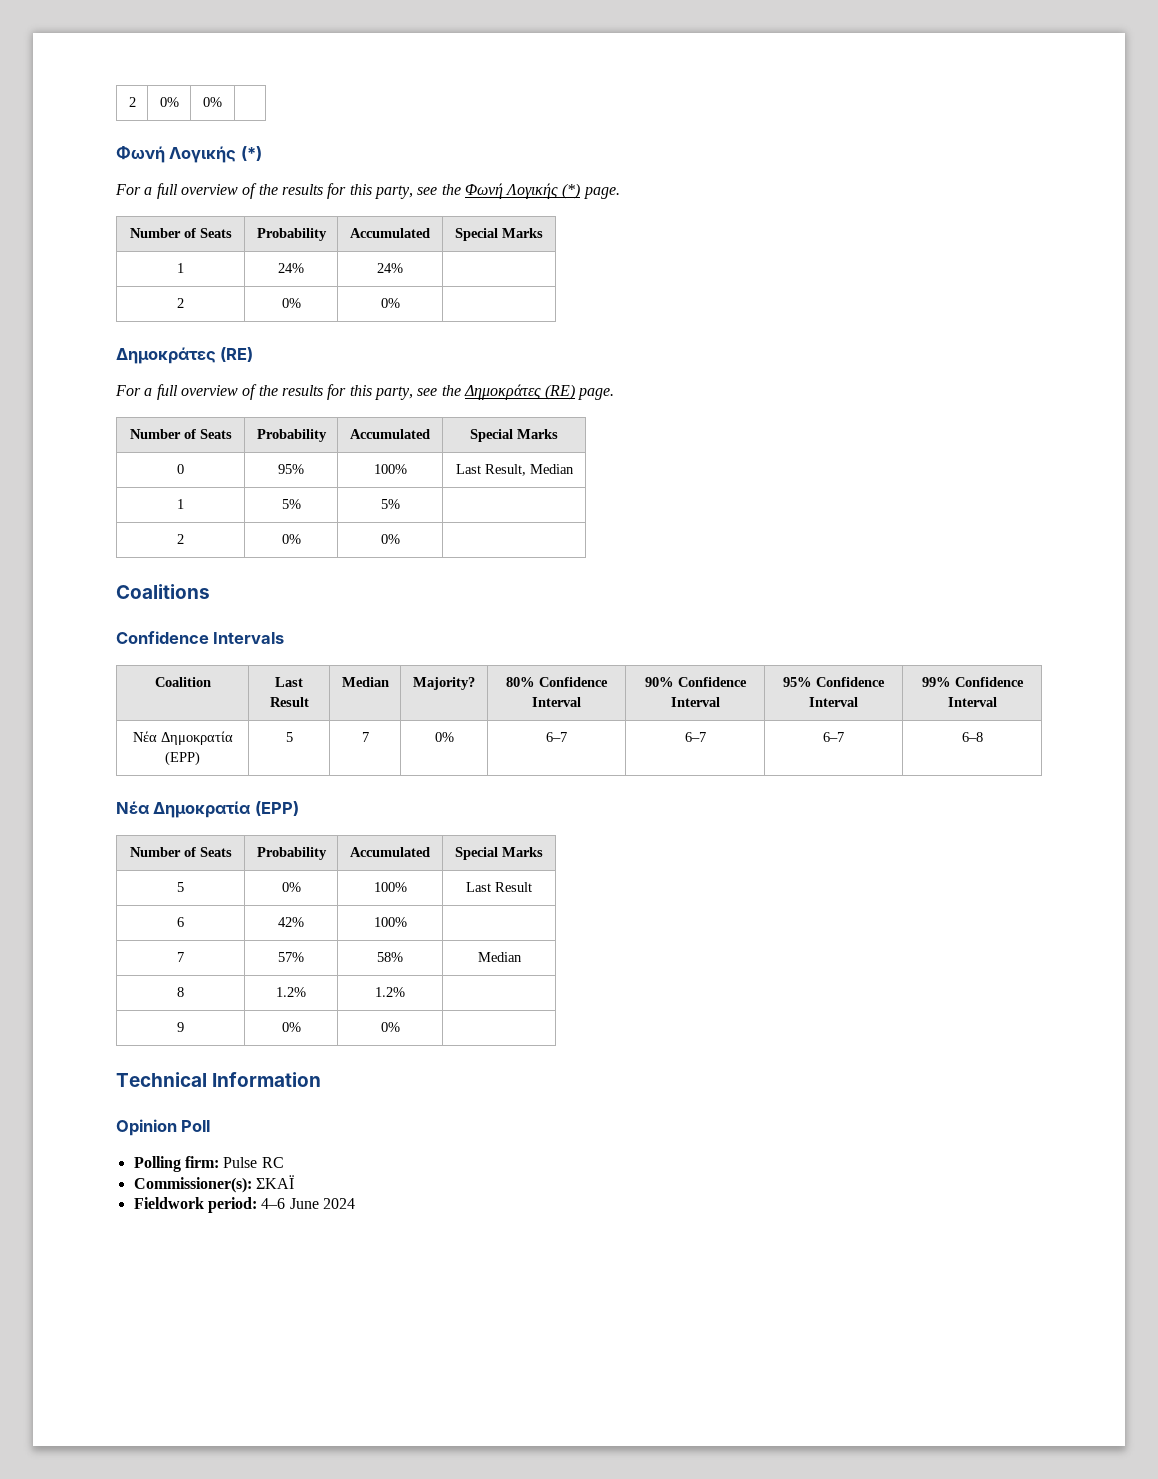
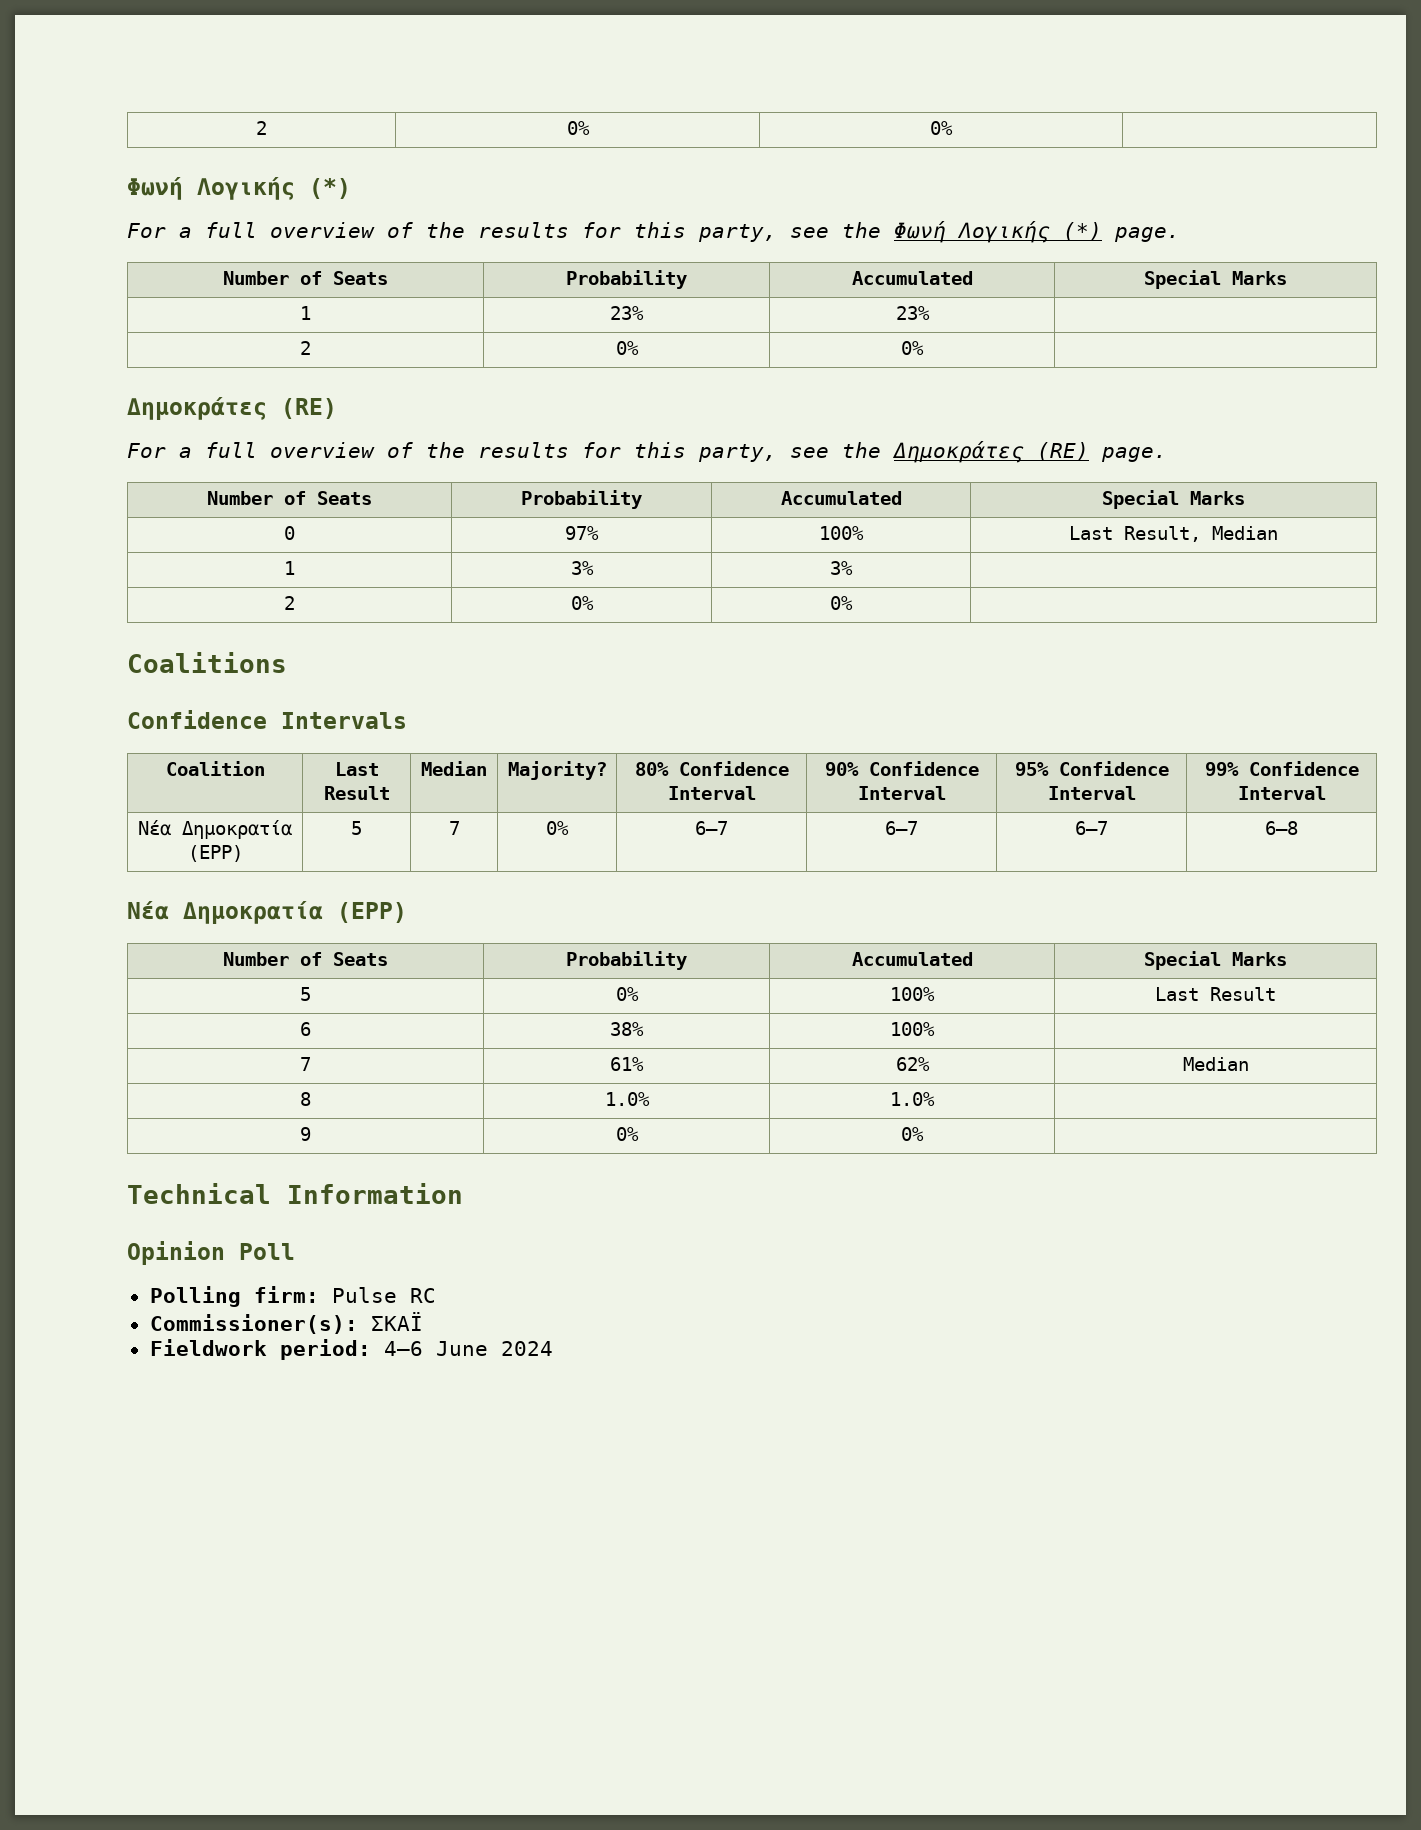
- 1 | 24% | 24% |
+ 1 | 23% | 23% |
- 0 | 95% | 100% | Last Result, Median
+ 0 | 97% | 100% | Last Result, Median
- 1 | 5% | 5% |
+ 1 | 3% | 3% |
- 6 | 42% | 100% |
+ 6 | 38% | 100% |
- 7 | 57% | 58% | Median
+ 7 | 61% | 62% | Median
- 8 | 1.2% | 1.2% |
+ 8 | 1.0% | 1.0% |

